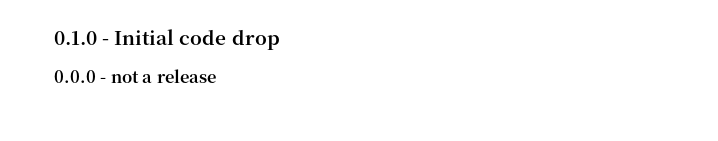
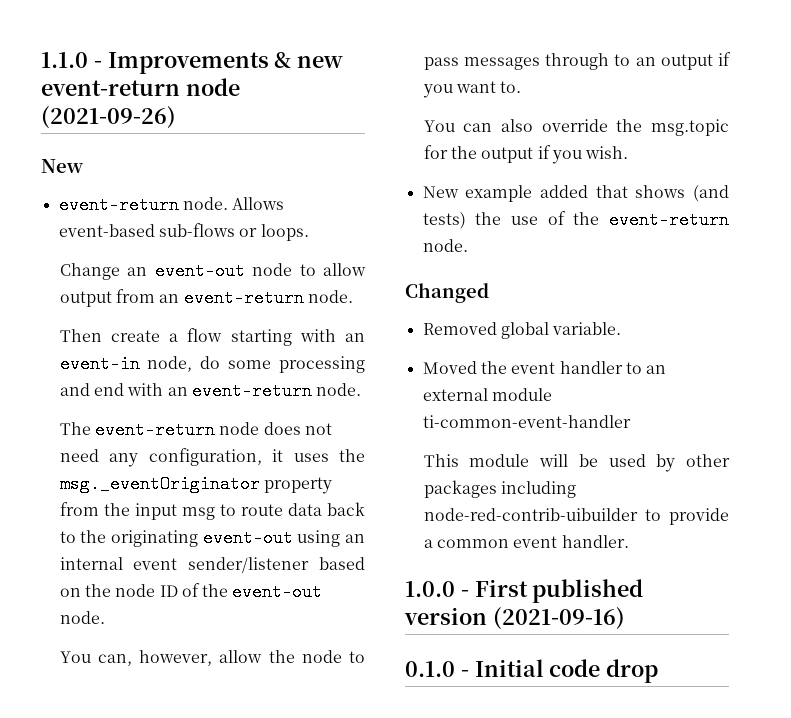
+ 1.1.0 - Improvements & new event-return node (2021-09-26)
+ New
+ event-return node. Allows event-based sub-flows or loops.
+ Change an event-out node to allow output from an event-return node.
+ Then create a flow starting with an event-in node, do some processing and end with an event-return node.
+ The event-return node does not need any configuration, it uses the msg._eventOriginator property from the input msg to route data back to the originating event-out using an internal event sender/listener based on the node ID of the event-out node.
+ You can, however, allow the node to pass messages through to an output if you want to.
+ You can also override the msg.topic for the output if you wish.
+ New example added that shows (and tests) the use of the event-return node.
+ Changed
+ Removed global variable.
+ Moved the event handler to an external module ti-common-event-handler
+ This module will be used by other packages including node-red-contrib-uibuilder to provide a common event handler.
+ 1.0.0 - First published version (2021-09-16)
- 0.0.0 - not a release

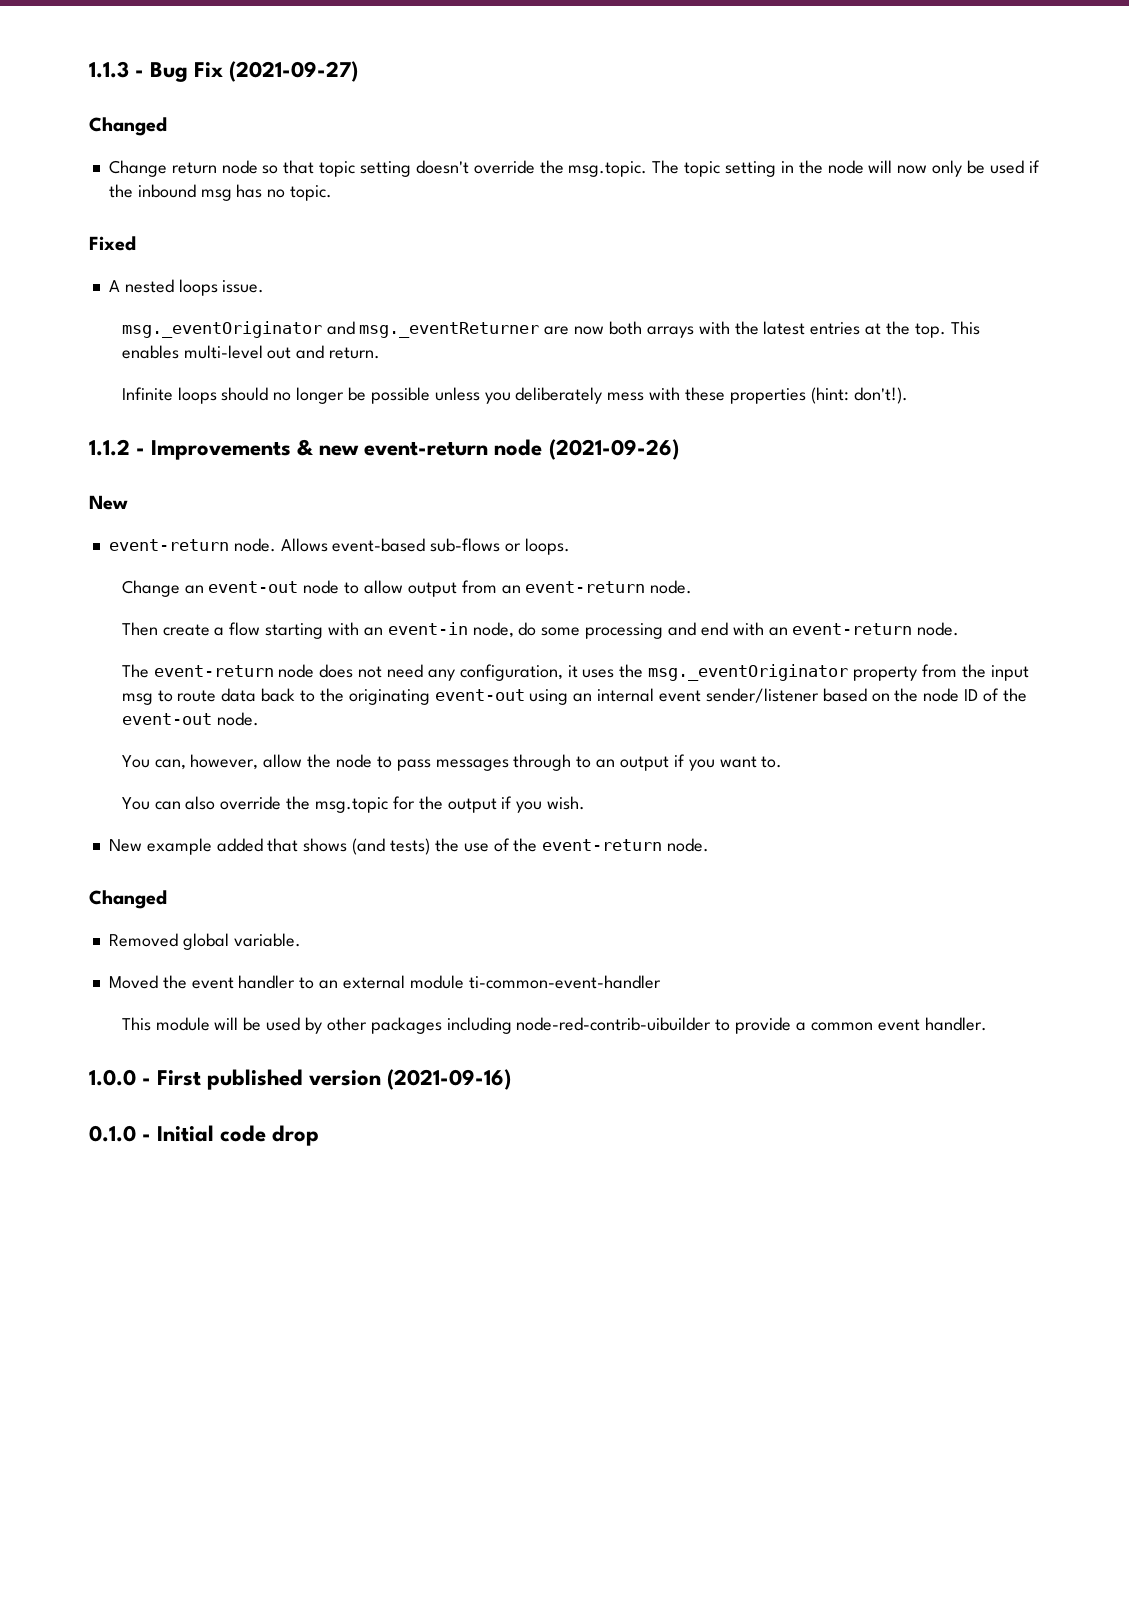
- 1.1.0 - Improvements & new event-return node (2021-09-26)
+ 1.1.3 - Bug Fix (2021-09-27)
+ Changed
+ Change return node so that topic setting doesn't override the msg.topic. The topic setting in the node will now only be used if the inbound msg has no topic.
+ Fixed
+ A nested loops issue.
+ msg._eventOriginator and msg._eventReturner are now both arrays with the latest entries at the top. This enables multi-level out and return.
+ Infinite loops should no longer be possible unless you deliberately mess with these properties (hint: don't!).
+ 1.1.2 - Improvements & new event-return node (2021-09-26)

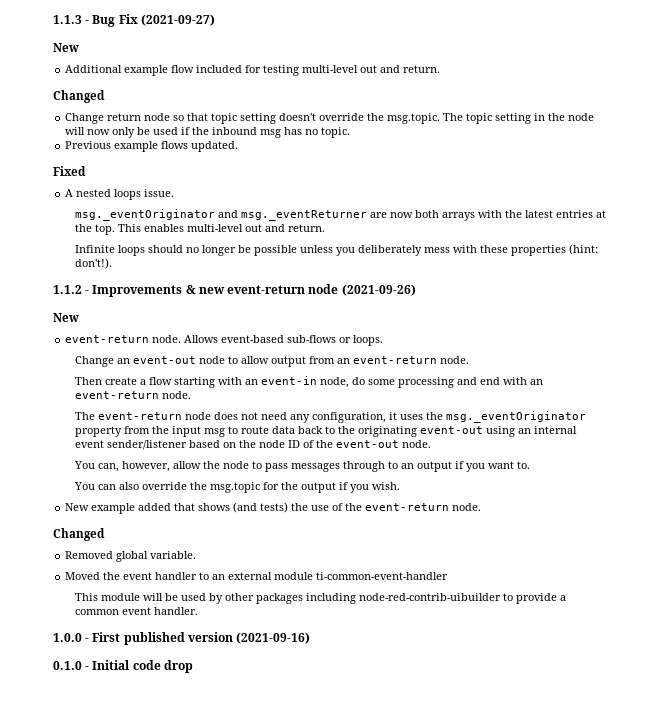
  1.1.3 - Bug Fix (2021-09-27)
+ New
+ Additional example flow included for testing multi-level out and return.
+ Previous example flows updated.

